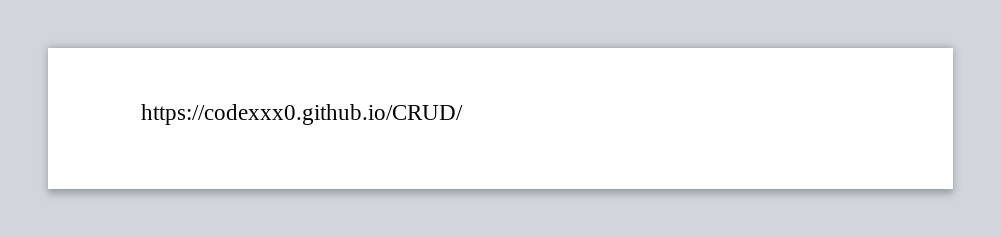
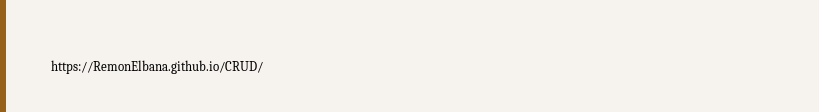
- https://codexxx0.github.io/CRUD/
+ https://RemonElbana.github.io/CRUD/

